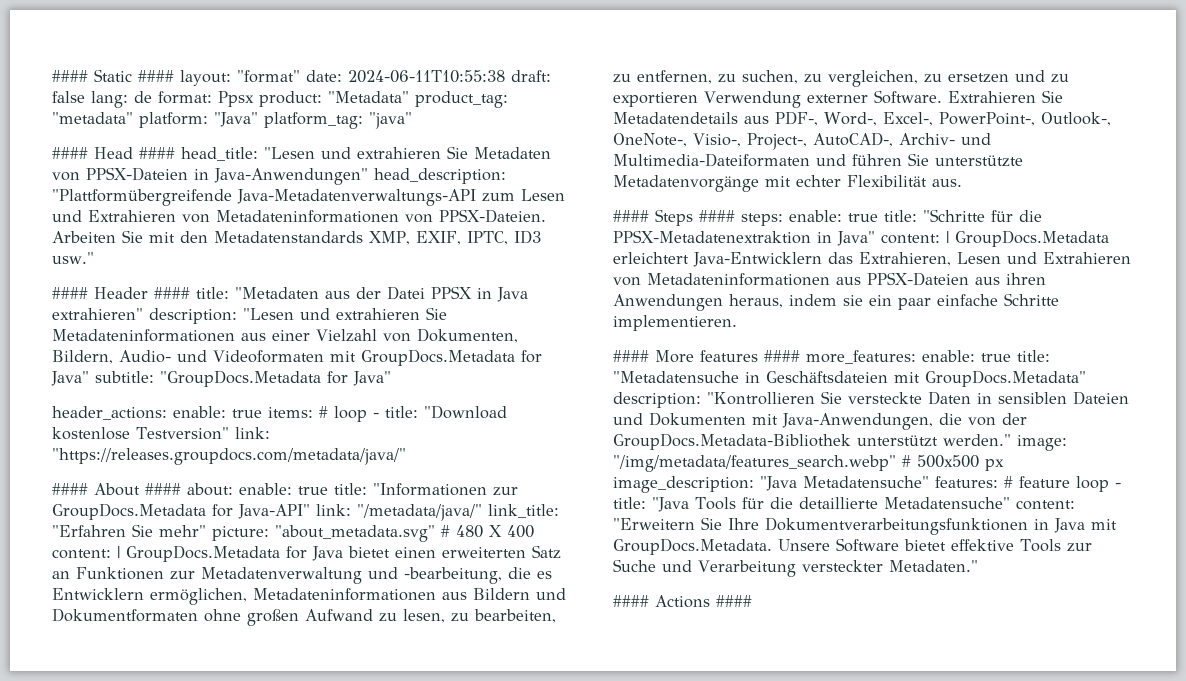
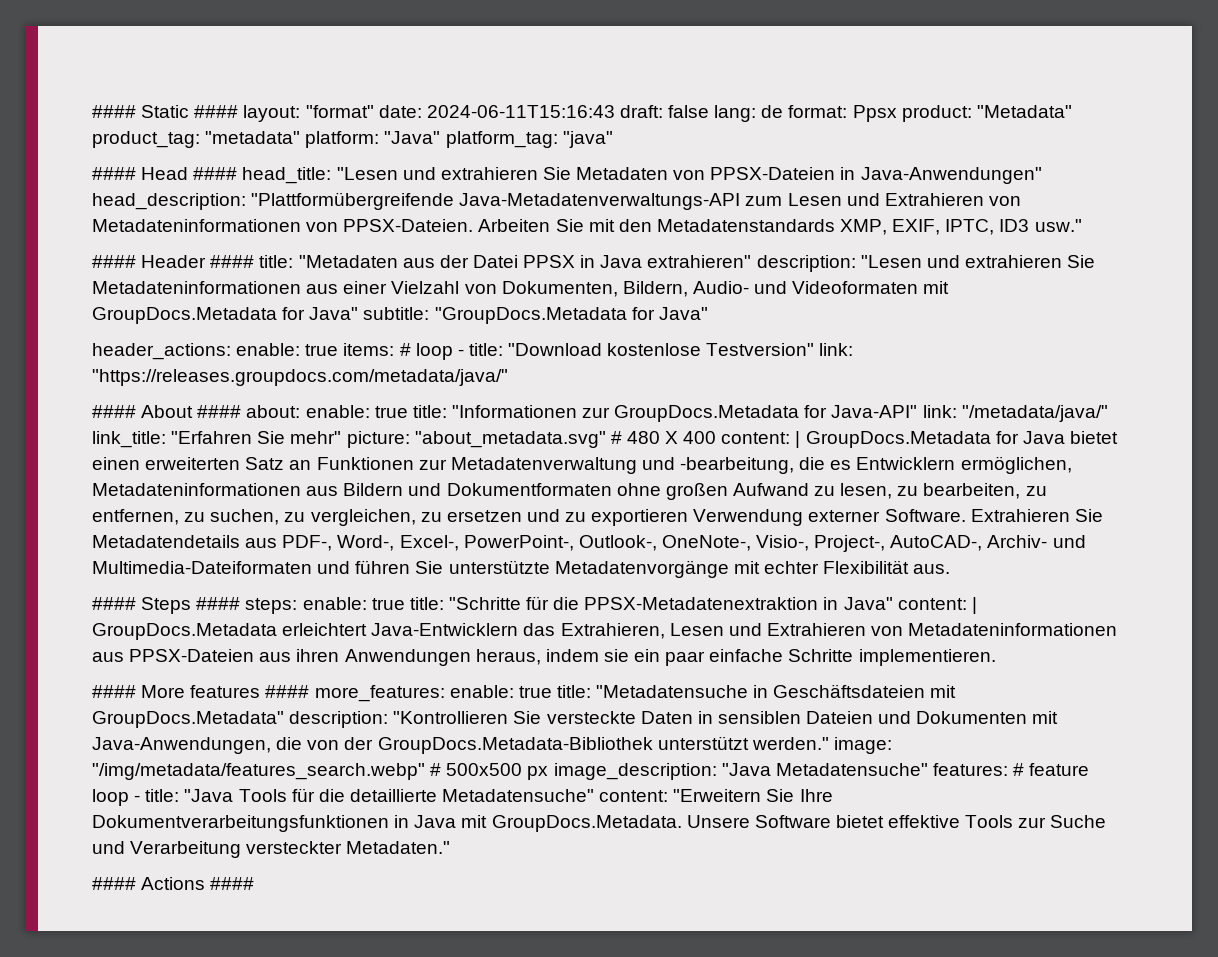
- #### Static #### layout: "format" date: 2024-06-11T10:55:38 draft: false lang: de format: Ppsx product: "Metadata" product_tag: "metadata" platform: "Java" platform_tag: "java"
+ #### Static #### layout: "format" date: 2024-06-11T15:16:43 draft: false lang: de format: Ppsx product: "Metadata" product_tag: "metadata" platform: "Java" platform_tag: "java"

